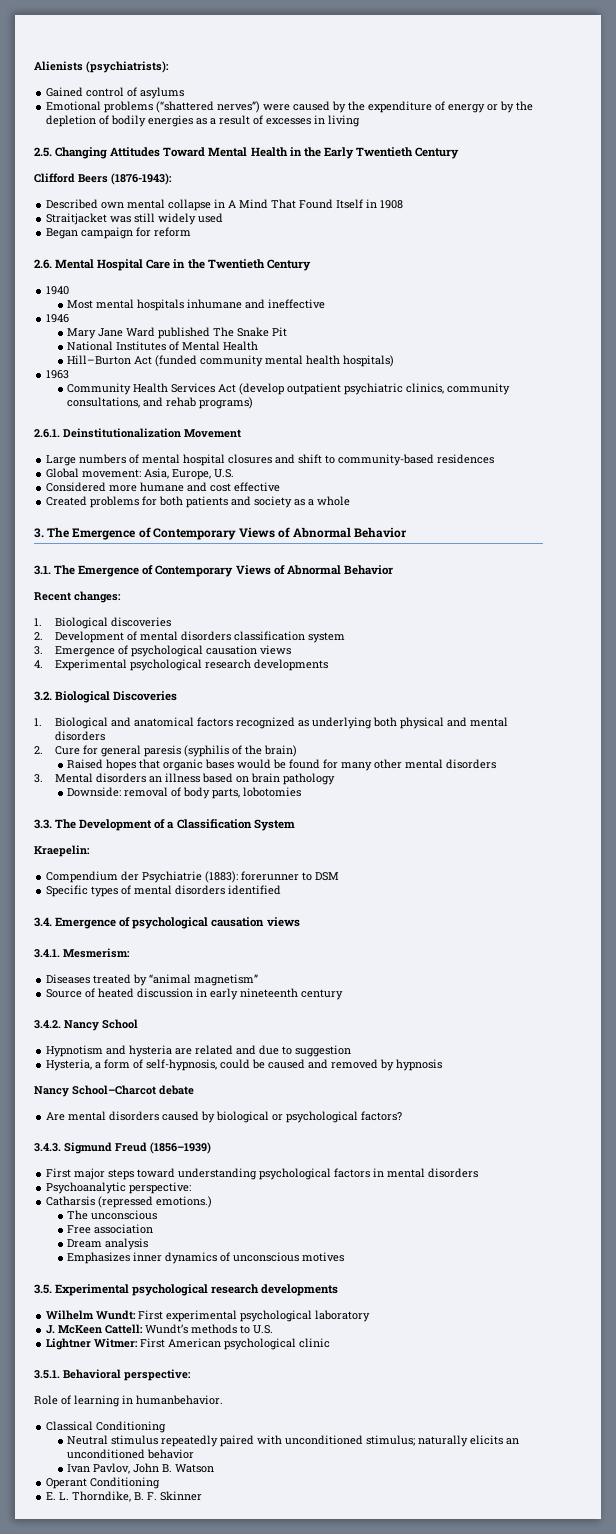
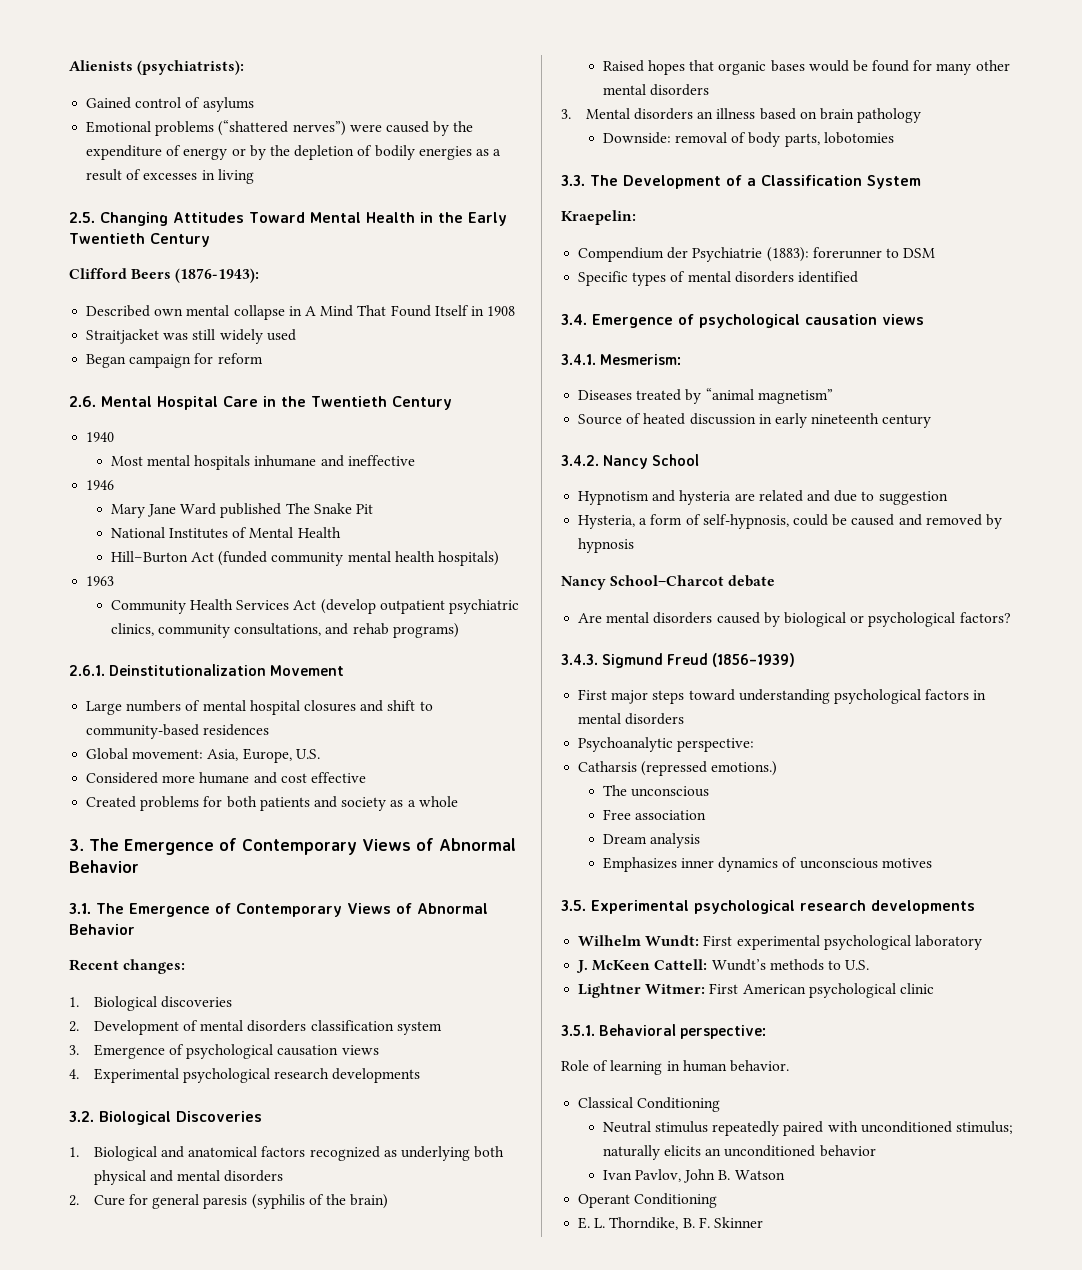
- Role of learning in humanbehavior.
+ Role of learning in human behavior.

